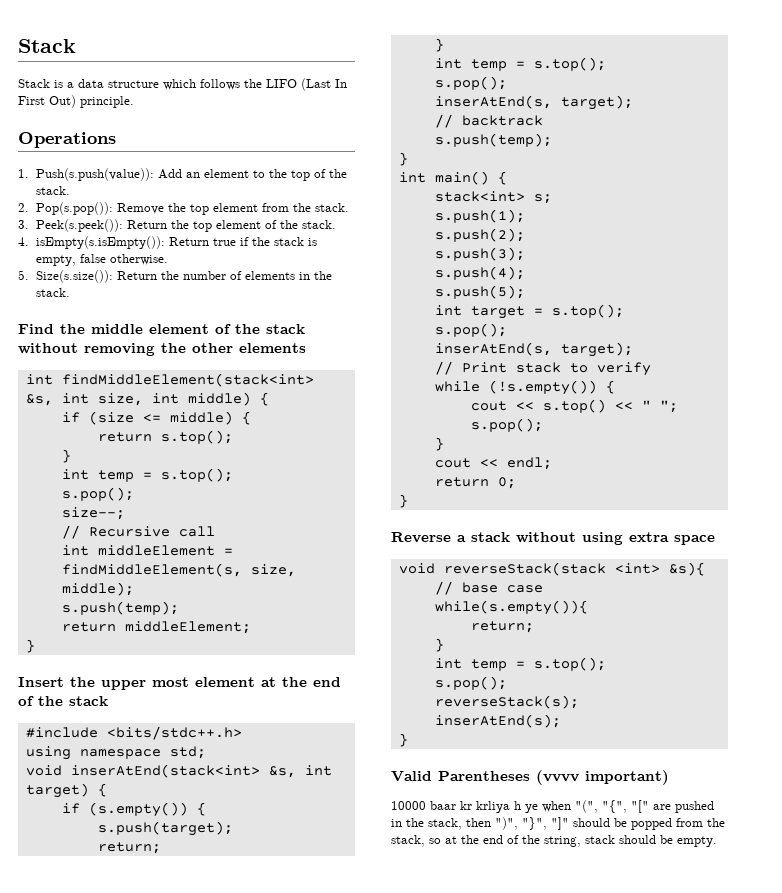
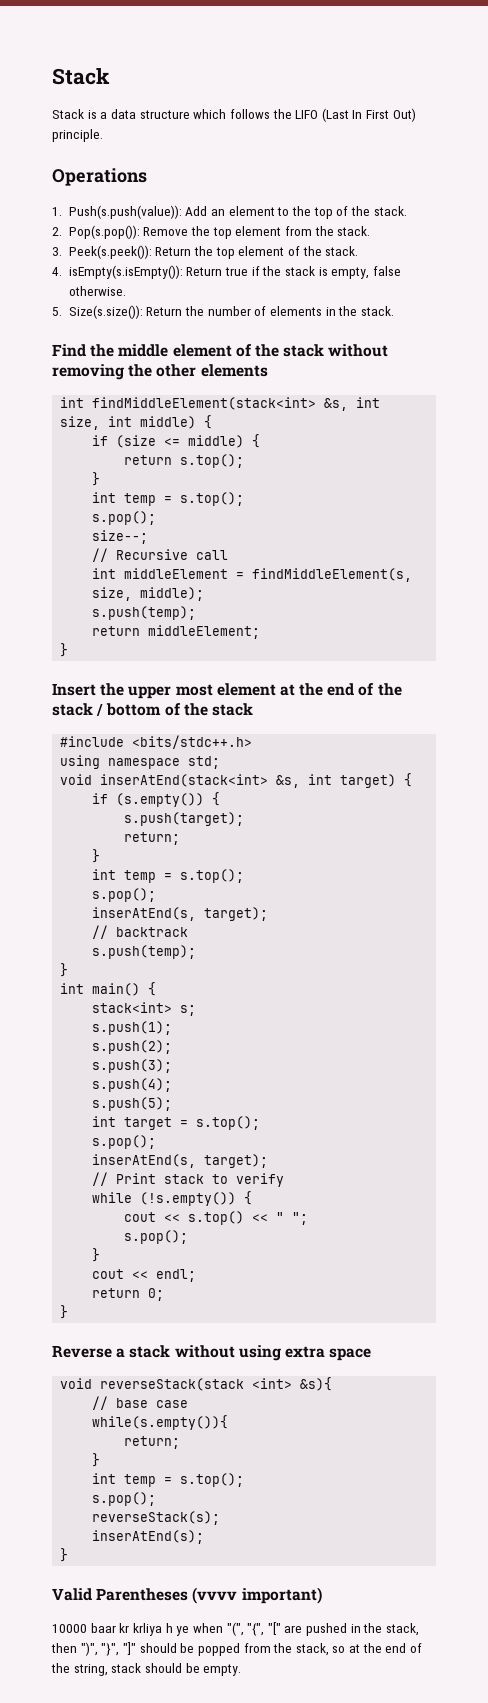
- Insert the upper most element at the end of the stack
+ Insert the upper most element at the end of the stack / bottom of the stack

